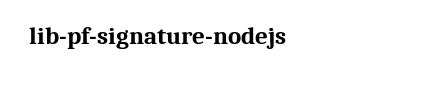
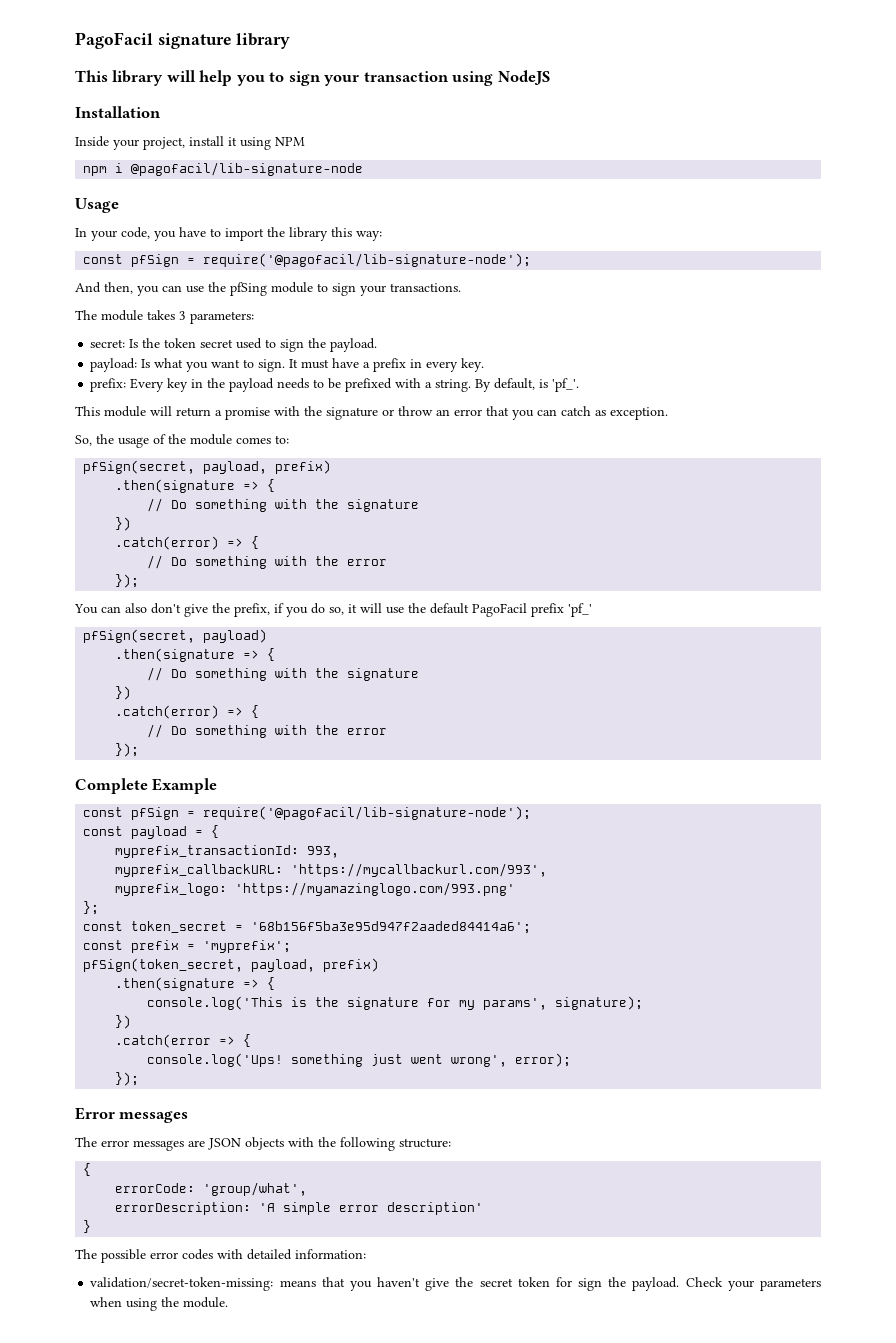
- lib-pf-signature-nodejs
+ PagoFacil signature library
+ This library will help you to sign your transaction using NodeJS
+ Installation
+ Inside your project, install it using NPM
+ npm i @pagofacil/lib-signature-node
+ Usage
+ In your code, you have to import the library this way:
+ const pfSign = require('@pagofacil/lib-signature-node');
+ And then, you can use the pfSing module to sign your transactions.
+ The module takes 3 parameters:
+ secret: Is the token secret used to sign the payload.
+ payload: Is what you want to sign. It must have a prefix in every key.
+ prefix: Every key in the payload needs to be prefixed with a string. By default, is 'pf_'.
+ This module will return a promise with the signature or throw an error that you can catch as exception.
+ So, the usage of the module comes to:
+ pfSign(secret, payload, prefix)
+ .then(signature => {
+ // Do something with the signature
+ })
+ .catch(error) => {
+ // Do something with the error
+ });
+ You can also don't give the prefix, if you do so, it will use the default PagoFacil prefix 'pf_'
+ pfSign(secret, payload)
+ .then(signature => {
+ // Do something with the signature
+ })
+ .catch(error) => {
+ // Do something with the error
+ });
+ Complete Example
+ const pfSign = require('@pagofacil/lib-signature-node');
+ const payload = {
+ myprefix_transactionId: 993,
+ myprefix_callbackURL: 'https://mycallbackurl.com/993',
+ myprefix_logo: 'https://myamazinglogo.com/993.png'
+ };
+ const token_secret = '68b156f5ba3e95d947f2aaded84414a6';
+ const prefix = 'myprefix';
+ pfSign(token_secret, payload, prefix)
+ .then(signature => {
+ console.log('This is the signature for my params', signature);
+ })
+ .catch(error => {
+ console.log('Ups! something just went wrong', error);
+ });
+ Error messages
+ The error messages are JSON objects with the following structure:
+ {
+ errorCode: 'group/what',
+ errorDescription: 'A simple error description'
+ }
+ The possible error codes with detailed information:
+ validation/secret-token-missing: means that you haven't give the secret token for sign the payload. Check your parameters when using the module.

